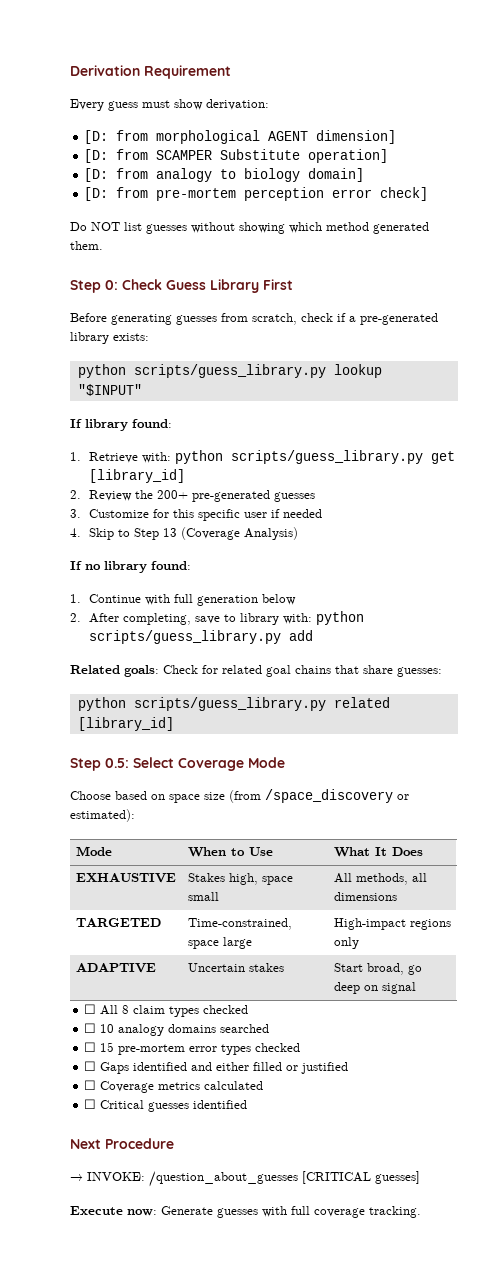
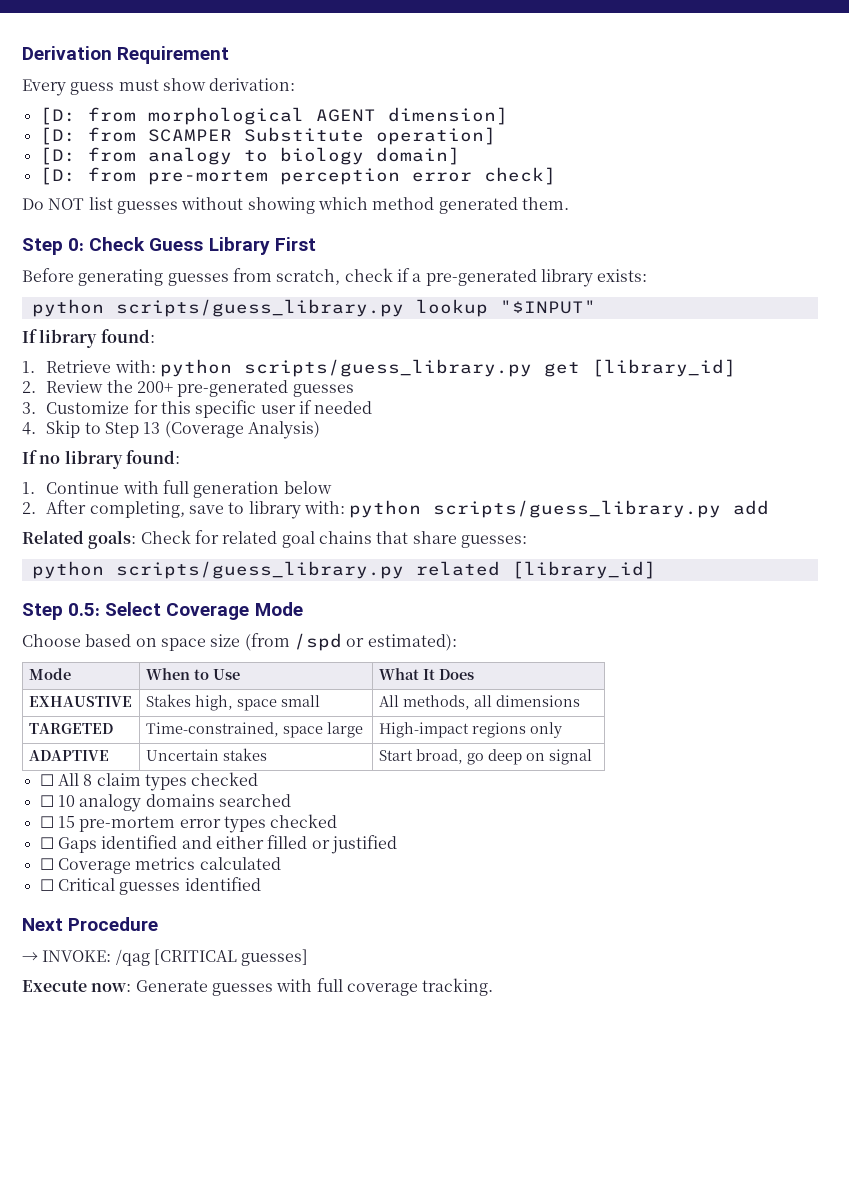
- Choose based on space size (from /space_discovery or estimated):
+ Choose based on space size (from /spd or estimated):
- → INVOKE: /question_about_guesses [CRITICAL guesses]
+ → INVOKE: /qag [CRITICAL guesses]

